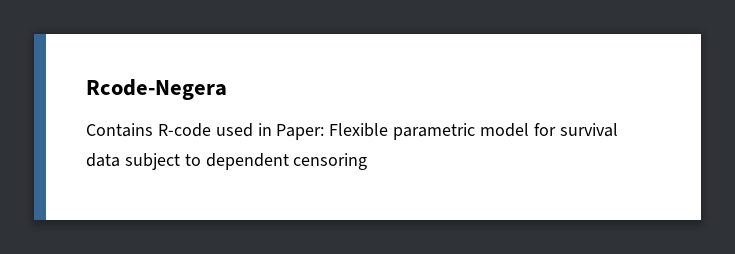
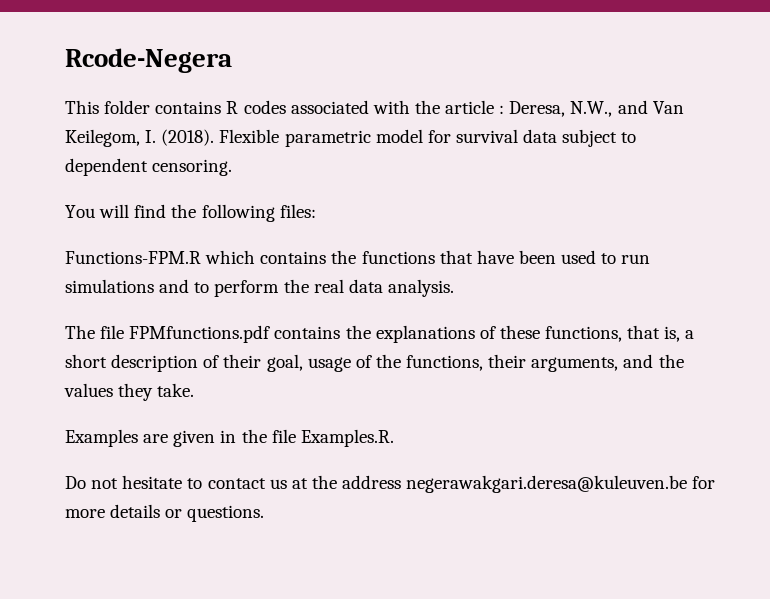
- Contains R-code used in Paper: Flexible parametric model for survival data subject to dependent censoring
+ This folder contains R codes associated with the article : Deresa, N.W., and Van Keilegom, I. (2018). Flexible parametric model for survival data subject to dependent censoring.
+ You will find the following files:
+ Functions-FPM.R which contains the functions that have been used to run simulations and to perform the real data analysis.
+ The file FPMfunctions.pdf contains the explanations of these functions, that is, a short description of their goal, usage of the functions, their arguments, and the values they take.
+ Examples are given in the file Examples.R.
+ Do not hesitate to contact us at the address negerawakgari.deresa@kuleuven.be for more details or questions.

